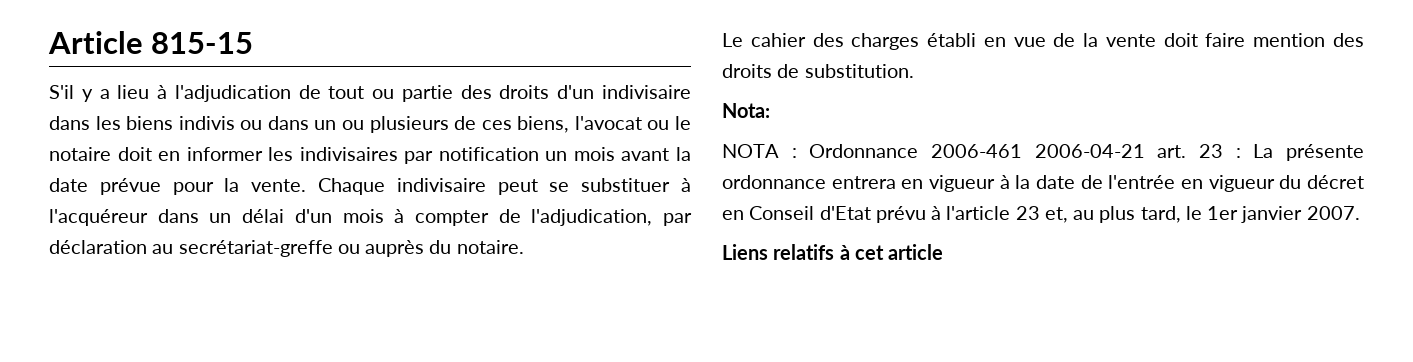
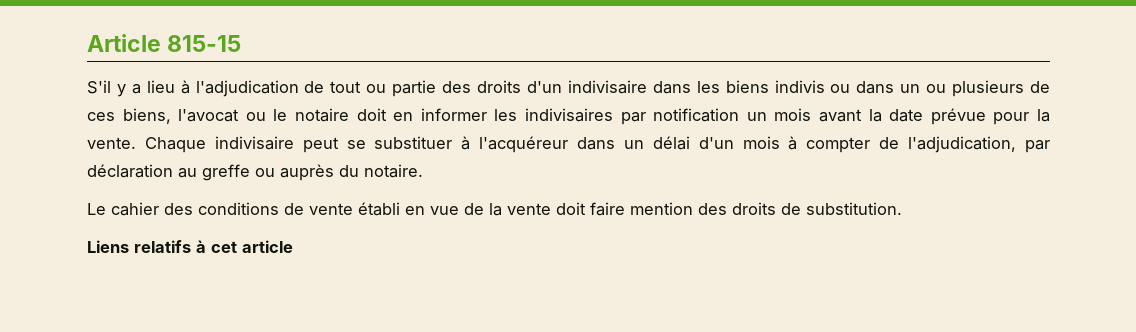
- Chaque indivisaire peut se substituer à l'acquéreur dans un délai d'un mois à compter de l'adjudication, par déclaration au secrétariat-greffe ou auprès du notaire.
+ Chaque indivisaire peut se substituer à l'acquéreur dans un délai d'un mois à compter de l'adjudication, par déclaration au greffe ou auprès du notaire.
- Le cahier des charges établi en vue de la vente doit faire mention des droits de substitution.
+ Le cahier des conditions de vente établi en vue de la vente doit faire mention des droits de substitution.
- Nota:
- NOTA : Ordonnance 2006-461 2006-04-21 art. 23 : La présente ordonnance entrera en vigueur à la date de l'entrée en vigueur du décret en Conseil d'Etat prévu à l'article 23 et, au plus tard, le 1er janvier 2007.

